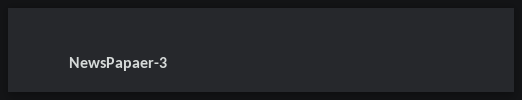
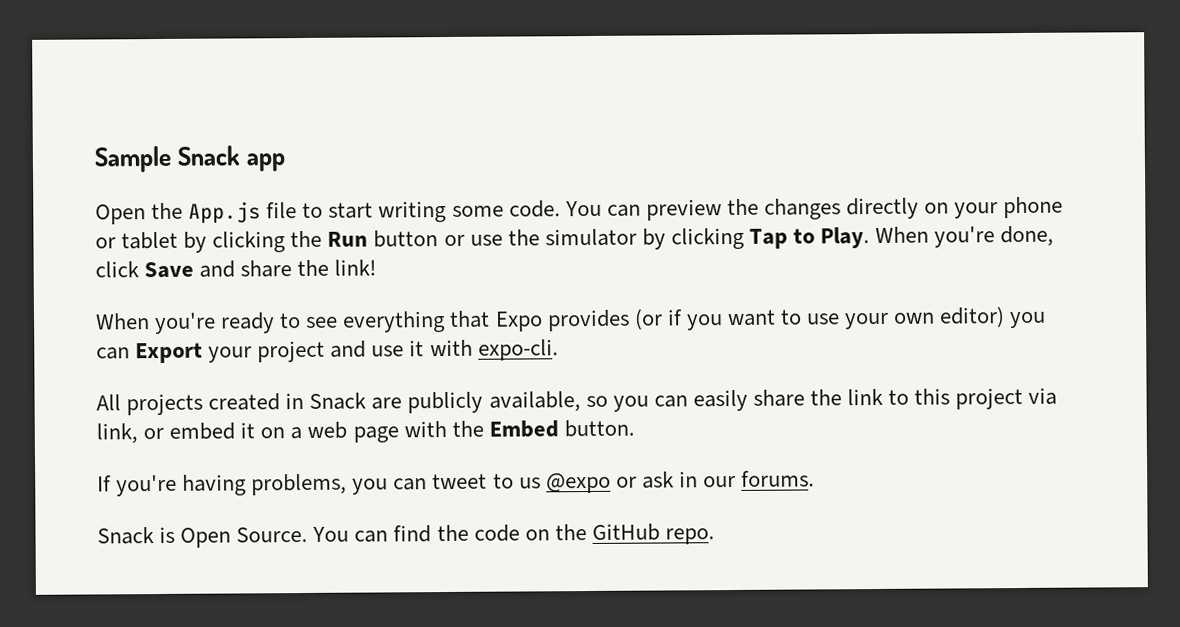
- NewsPapaer-3
+ Sample Snack app
+ Open the App.js file to start writing some code. You can preview the changes directly on your phone or tablet by clicking the Run button or use the simulator by clicking Tap to Play. When you're done, click Save and share the link!
+ When you're ready to see everything that Expo provides (or if you want to use your own editor) you can Export your project and use it with expo-cli.
+ All projects created in Snack are publicly available, so you can easily share the link to this project via link, or embed it on a web page with the Embed button.
+ If you're having problems, you can tweet to us @expo or ask in our forums.
+ Snack is Open Source. You can find the code on the GitHub repo.

